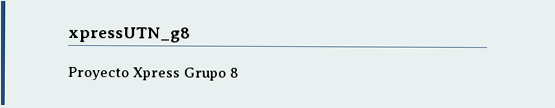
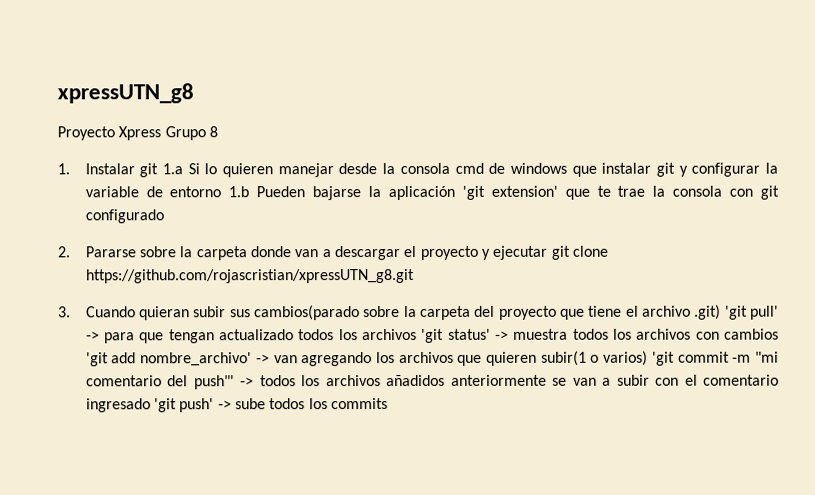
+ 1. Instalar git 1.a Si lo quieren manejar desde la consola cmd de windows que instalar git y configurar la variable de entorno 1.b Pueden bajarse la aplicación 'git extension' que te trae la consola con git configurado
+ 2. Pararse sobre la carpeta donde van a descargar el proyecto y ejecutar git clone https://github.com/rojascristian/xpressUTN_g8.git
+ 3. Cuando quieran subir sus cambios(parado sobre la carpeta del proyecto que tiene el archivo .git) 'git pull' -> para que tengan actualizado todos los archivos 'git status' -> muestra todos los archivos con cambios 'git add nombre_archivo' -> van agregando los archivos que quieren subir(1 o varios) 'git commit -m "mi comentario del push"' -> todos los archivos añadidos anteriormente se van a subir con el comentario ingresado 'git push' -> sube todos los commits

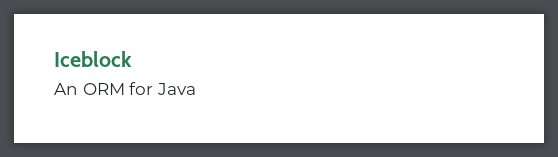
- xpressUTN_g8
- Proyecto Xpress Grupo 8
- 1. Instalar git 1.a Si lo quieren manejar desde la consola cmd de windows que instalar git y configurar la variable de entorno 1.b Pueden bajarse la aplicación 'git extension' que te trae la consola con git configurado
- 2. Pararse sobre la carpeta donde van a descargar el proyecto y ejecutar git clone https://github.com/rojascristian/xpressUTN_g8.git
- 3. Cuando quieran subir sus cambios(parado sobre la carpeta del proyecto que tiene el archivo .git) 'git pull' -> para que tengan actualizado todos los archivos 'git status' -> muestra todos los archivos con cambios 'git add nombre_archivo' -> van agregando los archivos que quieren subir(1 o varios) 'git commit -m "mi comentario del push"' -> todos los archivos añadidos anteriormente se van a subir con el comentario ingresado 'git push' -> sube todos los commits
+ Iceblock
+ An ORM for Java

